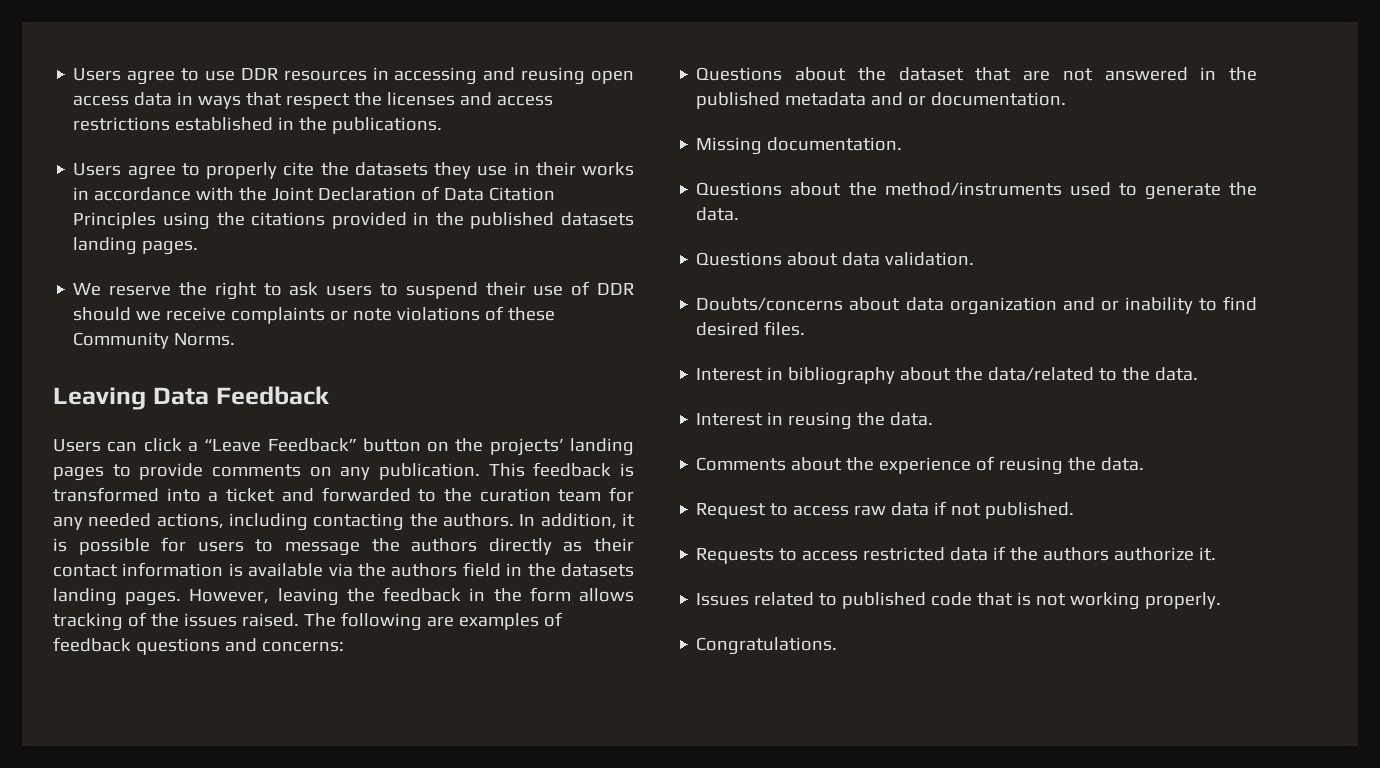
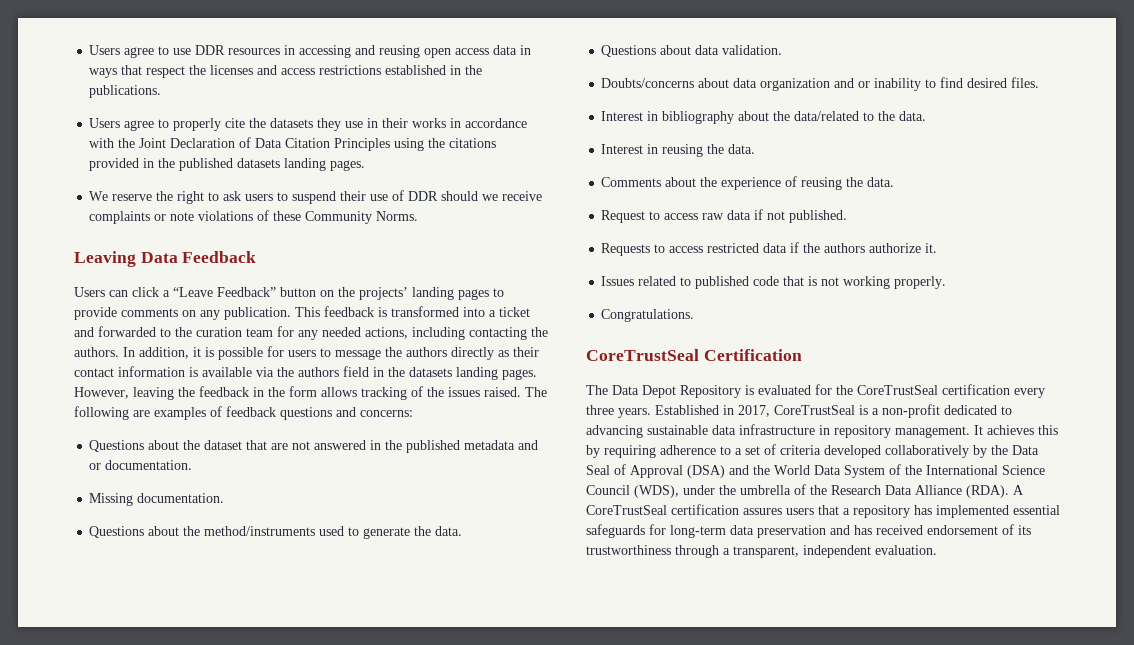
+ CoreTrustSeal Certification
+ The Data Depot Repository is evaluated for the CoreTrustSeal certification every three years. Established in 2017, CoreTrustSeal is a non-profit dedicated to advancing sustainable data infrastructure in repository management. It achieves this by requiring adherence to a set of criteria developed collaboratively by the Data Seal of Approval (DSA) and the World Data System of the International Science Council (WDS), under the umbrella of the Research Data Alliance (RDA). A CoreTrustSeal certification assures users that a repository has implemented essential safeguards for long-term data preservation and has received endorsement of its trustworthiness through a transparent, independent evaluation.

